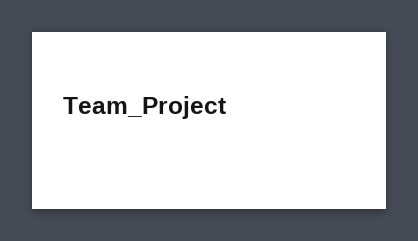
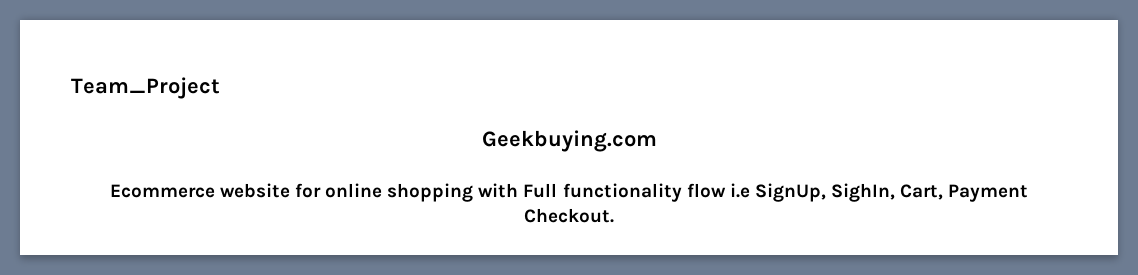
+ Geekbuying.com
+ Ecommerce website for online shopping with Full functionality flow i.e SignUp, SighIn, Cart, Payment Checkout.

